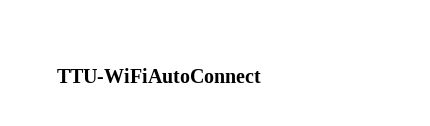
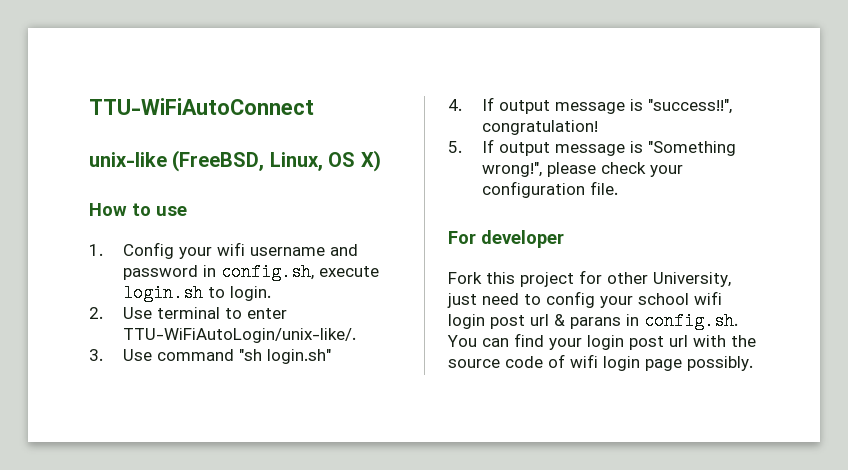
+ unix-like (FreeBSD, Linux, OS X)
+ How to use
+ 1. Config your wifi username and password in config.sh, execute login.sh to login.
+ 2. Use terminal to enter TTU-WiFiAutoLogin/unix-like/.
+ 3. Use command "sh login.sh"
+ 4. If output message is "success!!", congratulation!
+ 5. If output message is "Something wrong!", please check your configuration file.
+ For developer
+ Fork this project for other University, just need to config your school wifi login post url & parans in config.sh. You can find your login post url with the source code of wifi login page possibly.

